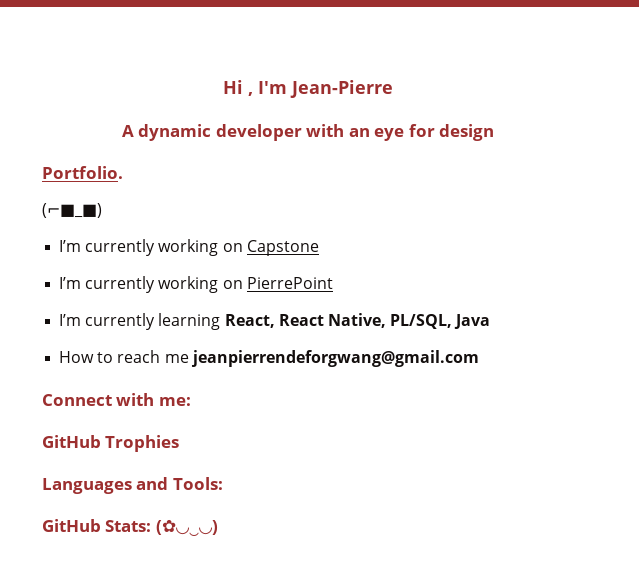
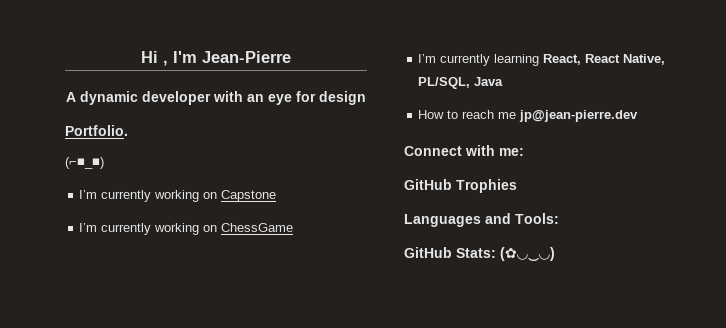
- I’m currently working on PierrePoint
+ I’m currently working on ChessGame
- How to reach me jeanpierrendeforgwang@gmail.com
+ How to reach me jp@jean-pierre.dev

